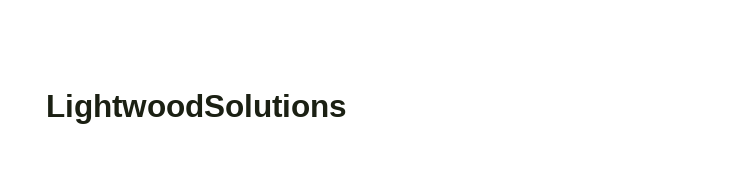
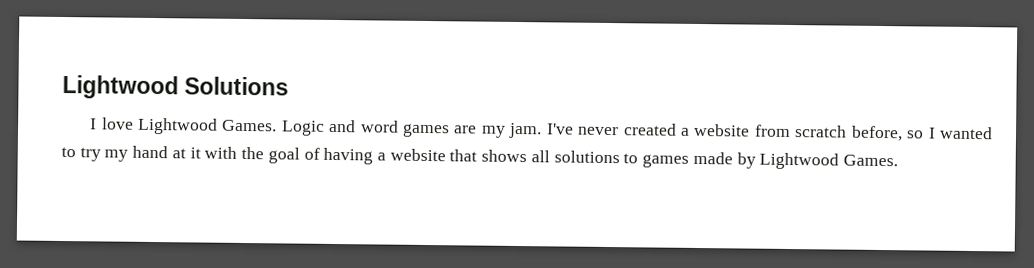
- LightwoodSolutions
+ Lightwood Solutions
+ I love Lightwood Games. Logic and word games are my jam. I've never created a website from scratch before, so I wanted to try my hand at it with the goal of having a website that shows all solutions to games made by Lightwood Games.

